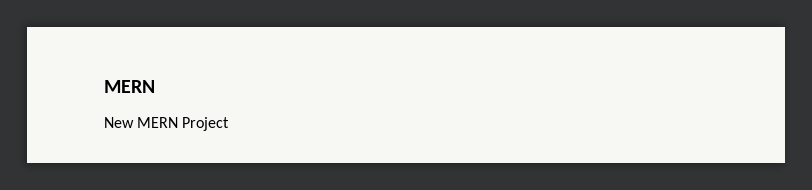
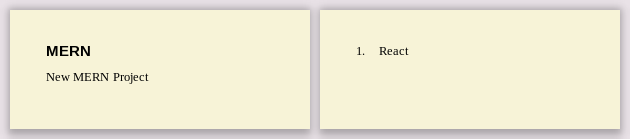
+ 1. React

